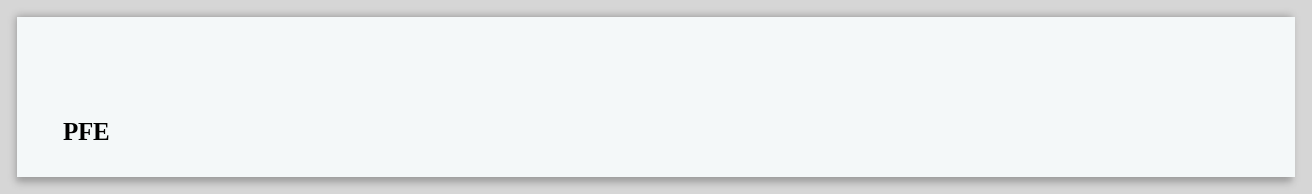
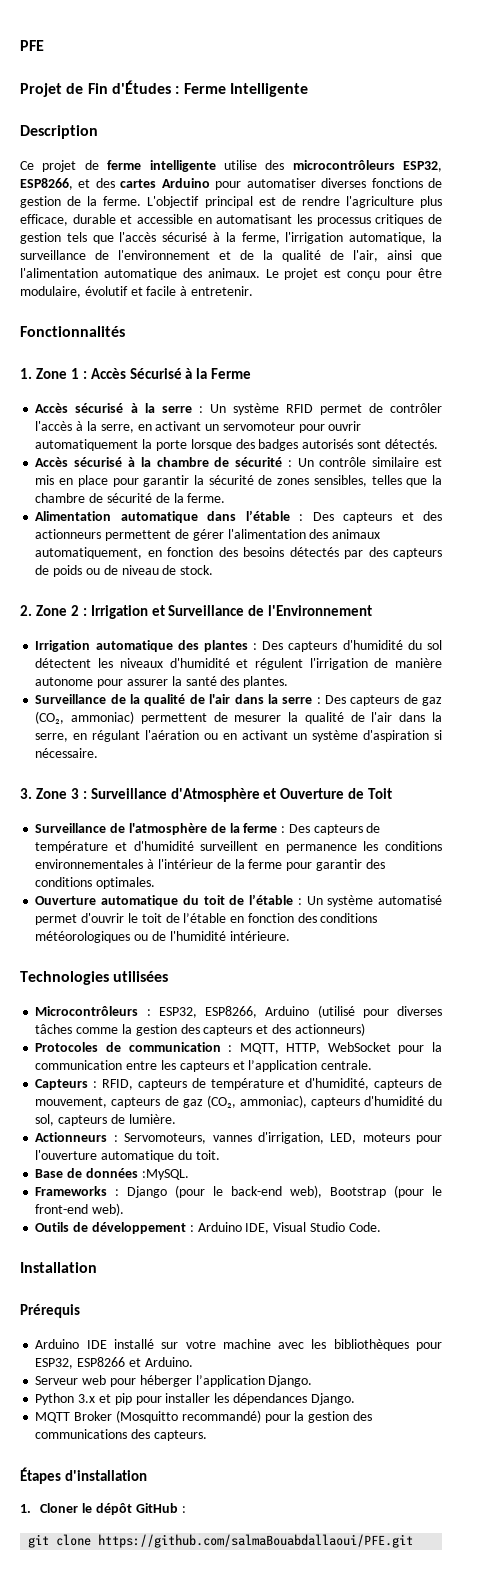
+ Projet de Fin d'Études : Ferme Intelligente
+ Description
+ Ce projet de ferme intelligente utilise des microcontrôleurs ESP32, ESP8266, et des cartes Arduino pour automatiser diverses fonctions de gestion de la ferme. L'objectif principal est de rendre l'agriculture plus efficace, durable et accessible en automatisant les processus critiques de gestion tels que l'accès sécurisé à la ferme, l'irrigation automatique, la surveillance de l'environnement et de la qualité de l'air, ainsi que l'alimentation automatique des animaux. Le projet est conçu pour être modulaire, évolutif et facile à entretenir.
+ Fonctionnalités
+ 1. Zone 1 : Accès Sécurisé à la Ferme
+ Accès sécurisé à la serre : Un système RFID permet de contrôler l'accès à la serre, en activant un servomoteur pour ouvrir automatiquement la porte lorsque des badges autorisés sont détectés.
+ Accès sécurisé à la chambre de sécurité : Un contrôle similaire est mis en place pour garantir la sécurité de zones sensibles, telles que la chambre de sécurité de la ferme.
+ Alimentation automatique dans l’étable : Des capteurs et des actionneurs permettent de gérer l'alimentation des animaux automatiquement, en fonction des besoins détectés par des capteurs de poids ou de niveau de stock.
+ 2. Zone 2 : Irrigation et Surveillance de l'Environnement
+ Irrigation automatique des plantes : Des capteurs d'humidité du sol détectent les niveaux d'humidité et régulent l'irrigation de manière autonome pour assurer la santé des plantes.
+ Surveillance de la qualité de l'air dans la serre : Des capteurs de gaz (CO₂, ammoniac) permettent de mesurer la qualité de l'air dans la serre, en régulant l'aération ou en activant un système d'aspiration si nécessaire.
+ 3. Zone 3 : Surveillance d'Atmosphère et Ouverture de Toit
+ Surveillance de l'atmosphère de la ferme : Des capteurs de température et d'humidité surveillent en permanence les conditions environnementales à l'intérieur de la ferme pour garantir des conditions optimales.
+ Ouverture automatique du toit de l’étable : Un système automatisé permet d'ouvrir le toit de l’étable en fonction des conditions météorologiques ou de l'humidité intérieure.
+ Technologies utilisées
+ Microcontrôleurs : ESP32, ESP8266, Arduino (utilisé pour diverses tâches comme la gestion des capteurs et des actionneurs)
+ Protocoles de communication : MQTT, HTTP, WebSocket pour la communication entre les capteurs et l’application centrale.
+ Capteurs : RFID, capteurs de température et d'humidité, capteurs de mouvement, capteurs de gaz (CO₂, ammoniac), capteurs d'humidité du sol, capteurs de lumière.
+ Actionneurs : Servomoteurs, vannes d'irrigation, LED, moteurs pour l'ouverture automatique du toit.
+ Base de données :MySQL.
+ Frameworks : Django (pour le back-end web), Bootstrap (pour le front-end web).
+ Outils de développement : Arduino IDE, Visual Studio Code.
+ Installation
+ Prérequis
+ Arduino IDE installé sur votre machine avec les bibliothèques pour ESP32, ESP8266 et Arduino.
+ Serveur web pour héberger l’application Django.
+ Python 3.x et pip pour installer les dépendances Django.
+ MQTT Broker (Mosquitto recommandé) pour la gestion des communications des capteurs.
+ Étapes d'installation
+ 1. Cloner le dépôt GitHub :
+ git clone https://github.com/salmaBouabdallaoui/PFE.git

